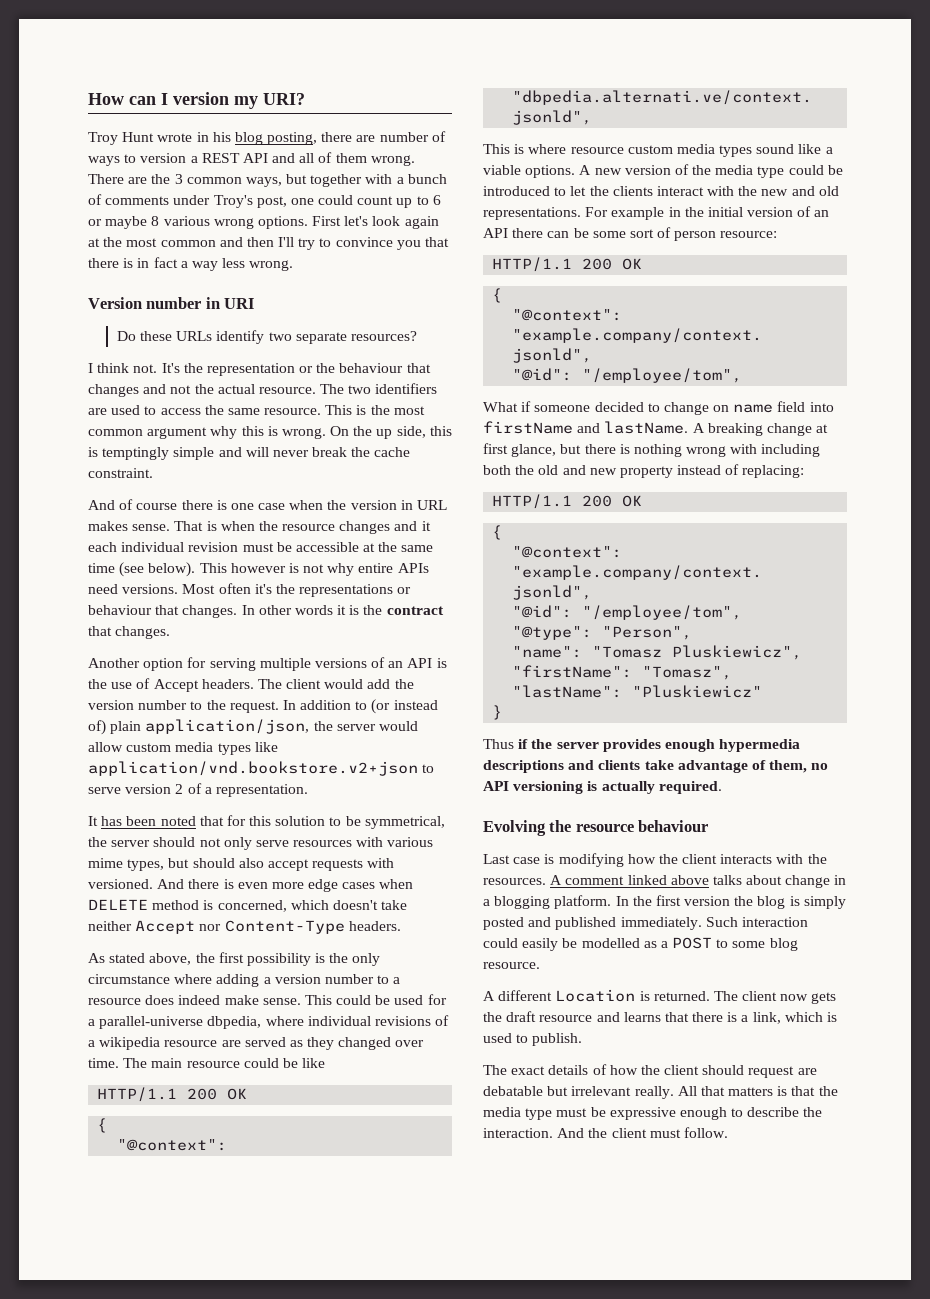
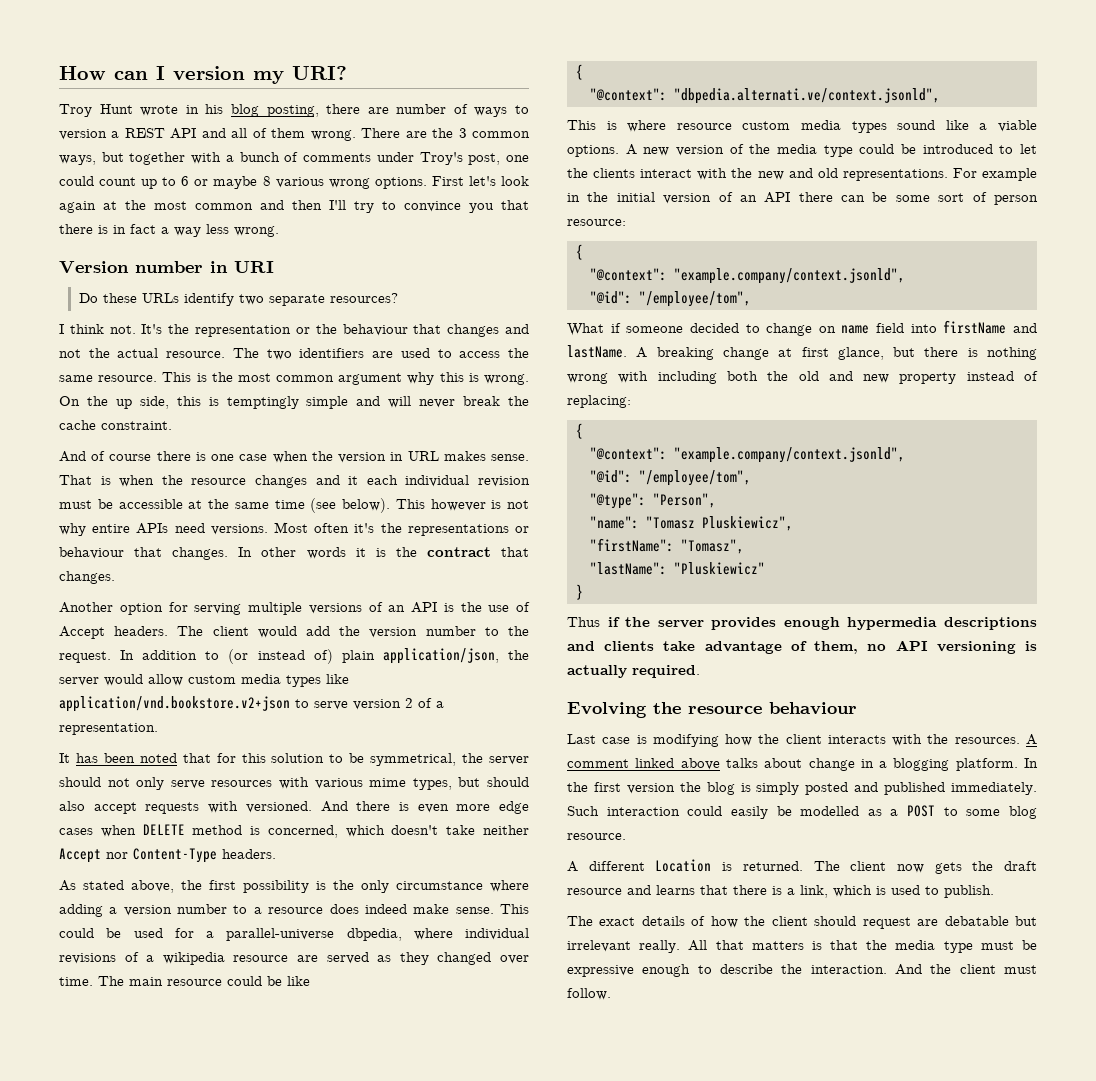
  The main resource could be like
- HTTP/1.1 200 OK
  For example in the initial version of an API there can be some sort of person resource:
- HTTP/1.1 200 OK
  A breaking change at first glance, but there is nothing wrong with including both the old and new property instead of replacing:
- HTTP/1.1 200 OK

